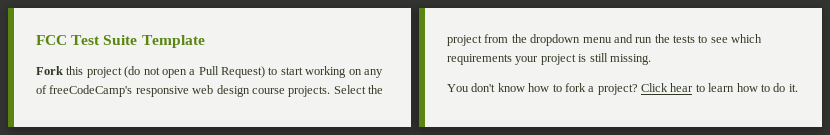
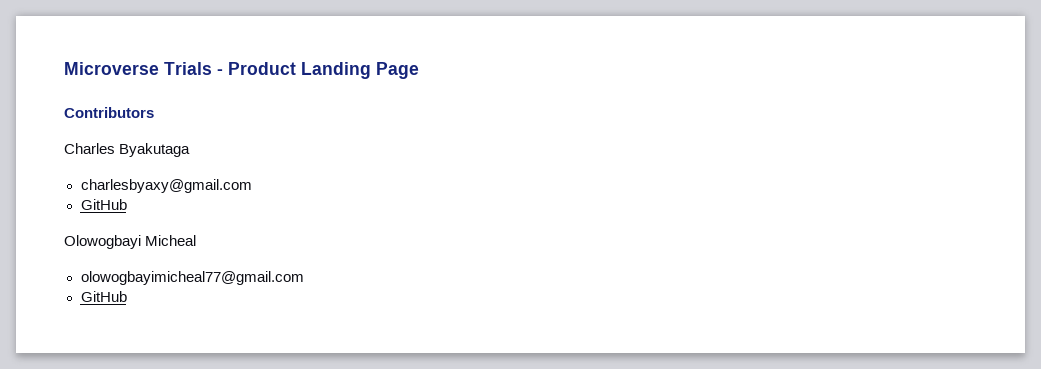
- FCC Test Suite Template
- Fork this project (do not open a Pull Request) to start working on any of freeCodeCamp's responsive web design course projects. Select the project from the dropdown menu and run the tests to see which requirements your project is still missing.
- You don't know how to fork a project? Click hear to learn how to do it.
+ Microverse Trials - Product Landing Page
+ Contributors
+ Charles Byakutaga
+ charlesbyaxy@gmail.com
+ GitHub
+ Olowogbayi Micheal
+ olowogbayimicheal77@gmail.com
+ GitHub

